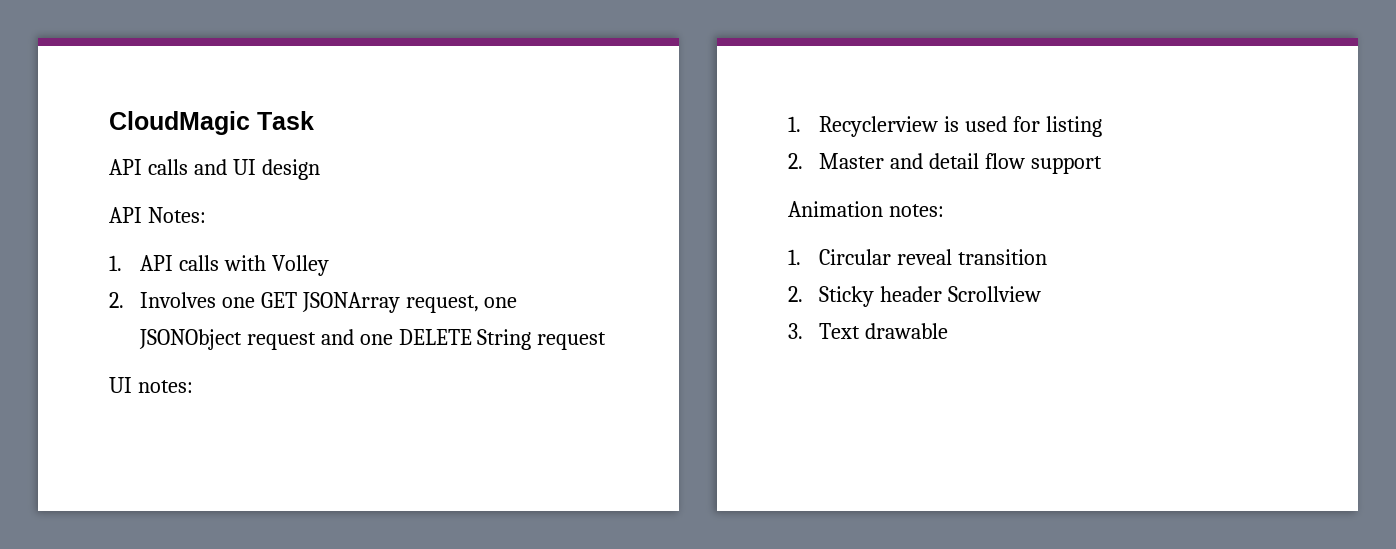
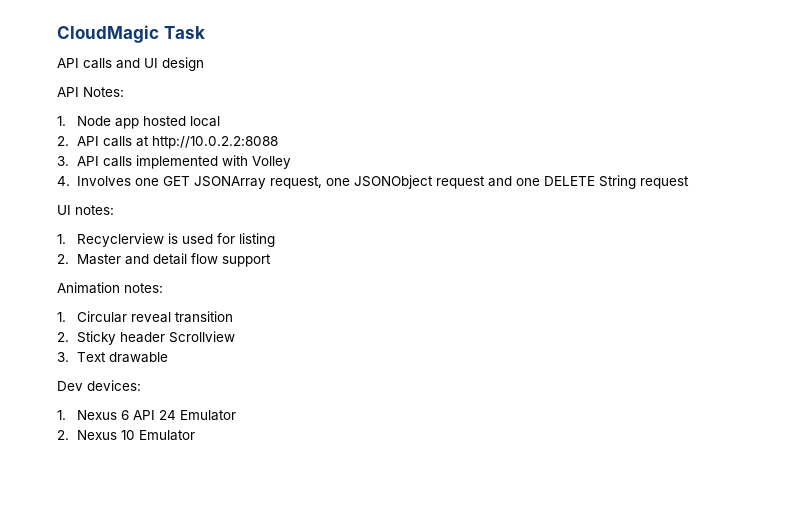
- 1. API calls with Volley
+ 1. Node app hosted local
+ 2. API calls at http://10.0.2.2:8088
+ 3. API calls implemented with Volley
- 2. Involves one GET JSONArray request, one JSONObject request and one DELETE String request
+ 4. Involves one GET JSONArray request, one JSONObject request and one DELETE String request
+ Dev devices:
+ 1. Nexus 6 API 24 Emulator
+ 2. Nexus 10 Emulator

